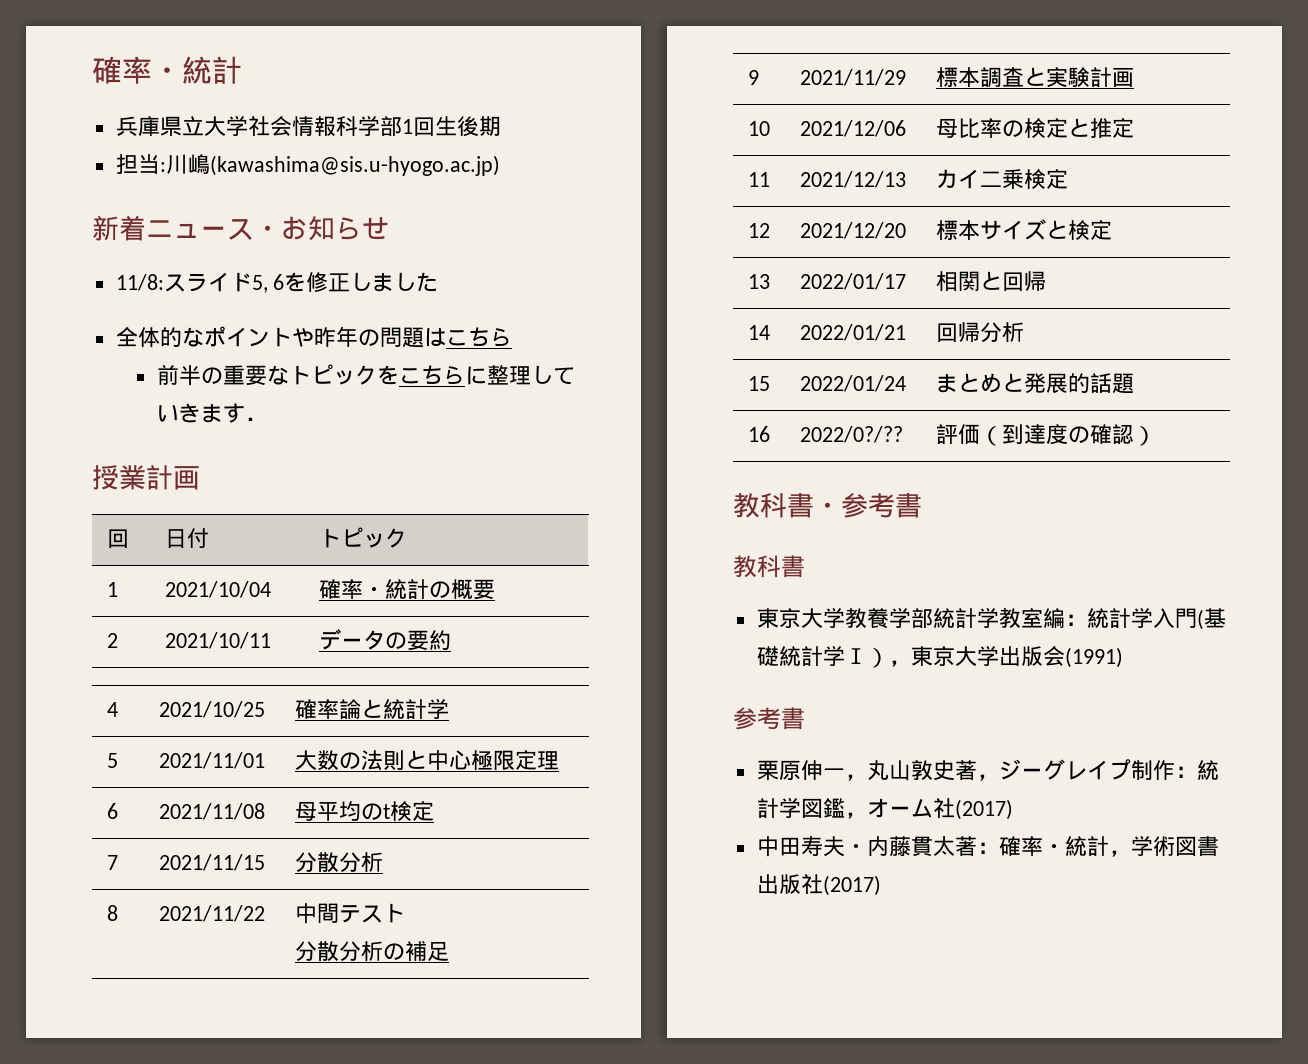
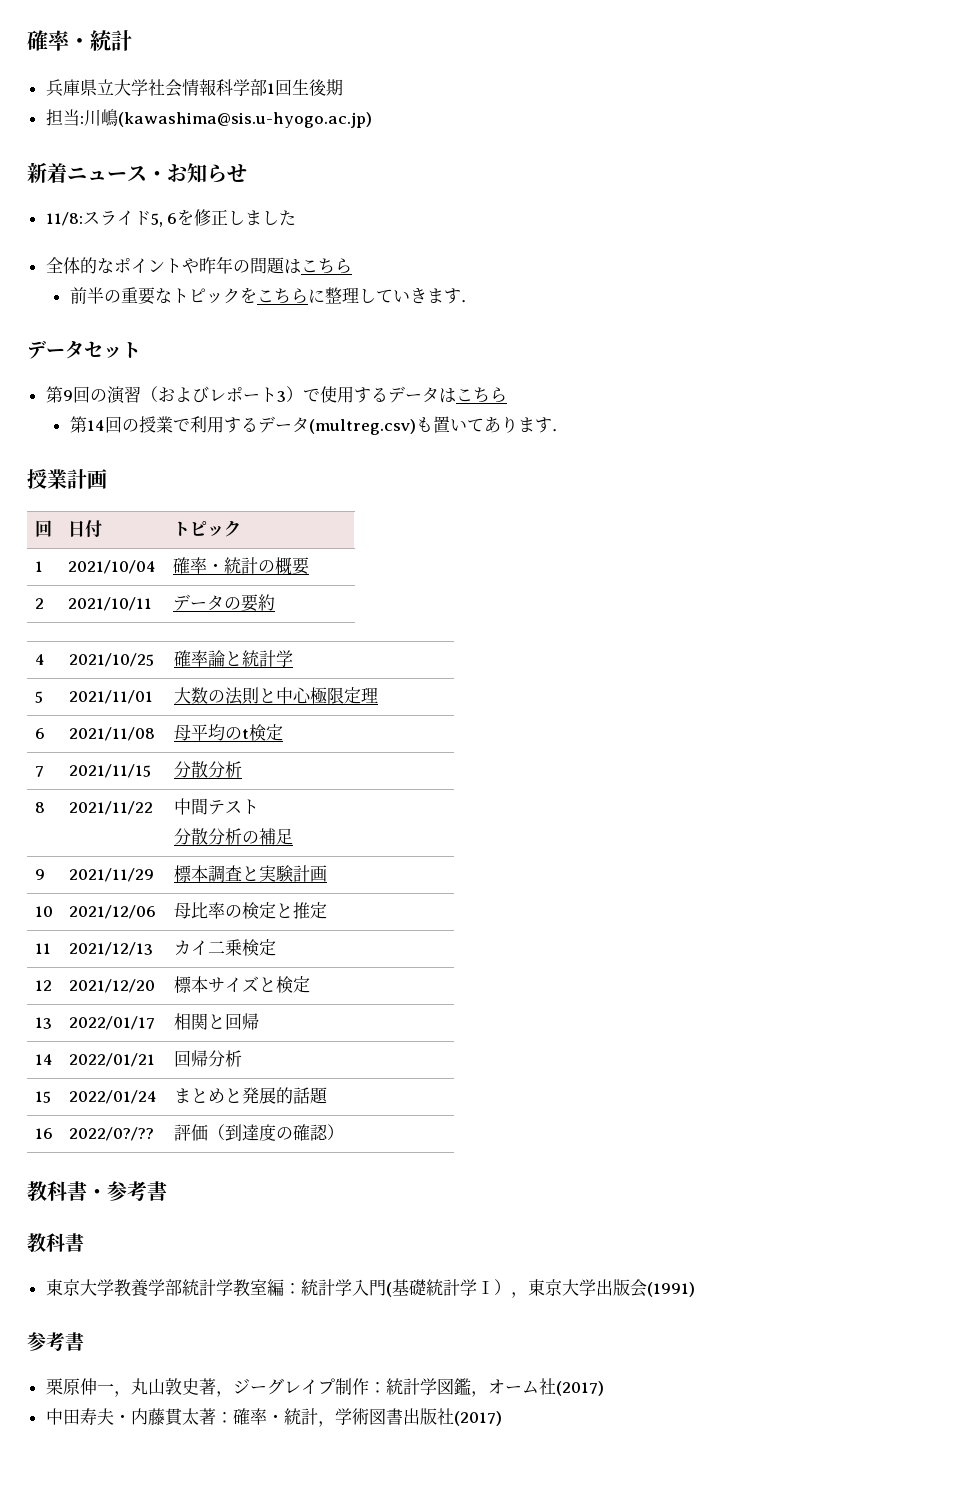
+ データセット
+ 第9回の演習（およびレポート3）で使用するデータはこちら
+ 第14回の授業で利用するデータ(multreg.csv)も置いてあります．

